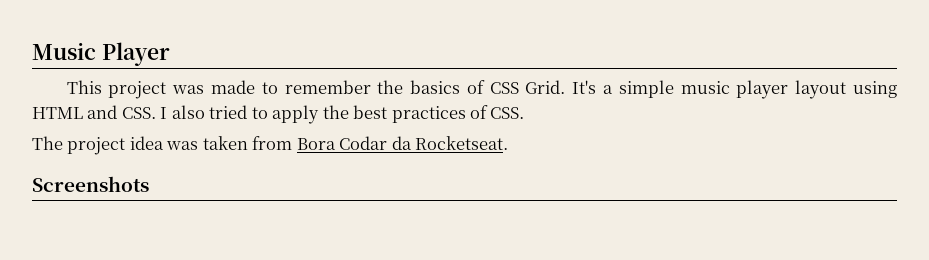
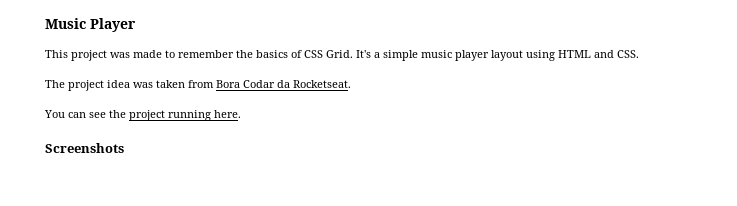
- It's a simple music player layout using HTML and CSS. I also tried to apply the best practices of CSS.
+ It's a simple music player layout using HTML and CSS.
+ You can see the project running here.

